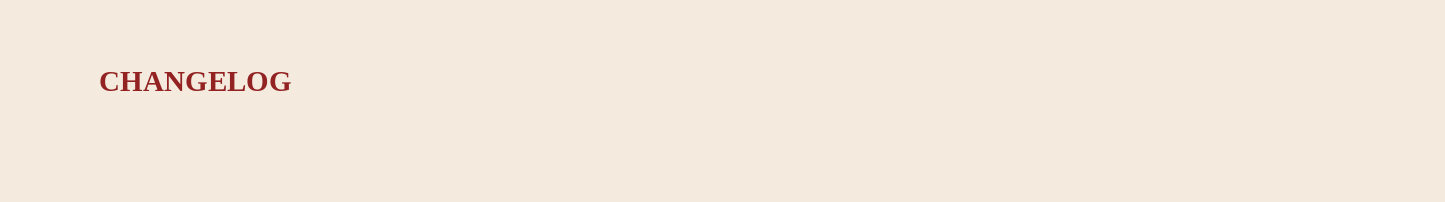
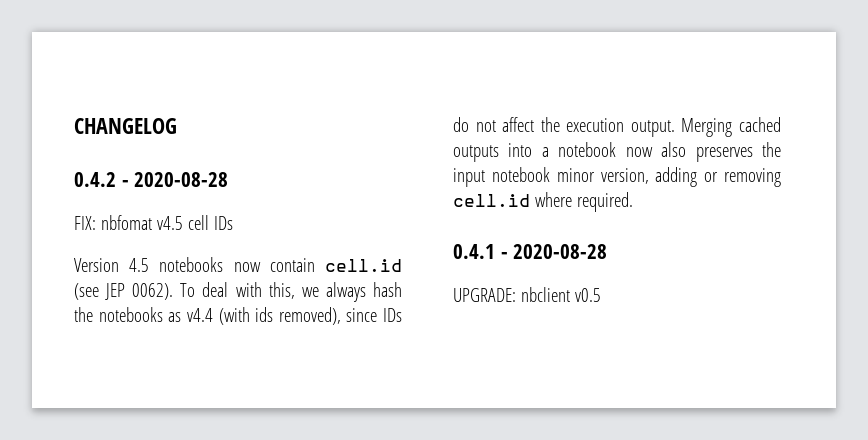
+ 0.4.2 - 2020-08-28
+ FIX: nbfomat v4.5 cell IDs
+ Version 4.5 notebooks now contain cell.id (see JEP 0062). To deal with this, we always hash the notebooks as v4.4 (with ids removed), since IDs do not affect the execution output. Merging cached outputs into a notebook now also preserves the input notebook minor version, adding or removing cell.id where required.
+ 0.4.1 - 2020-08-28
+ UPGRADE: nbclient v0.5

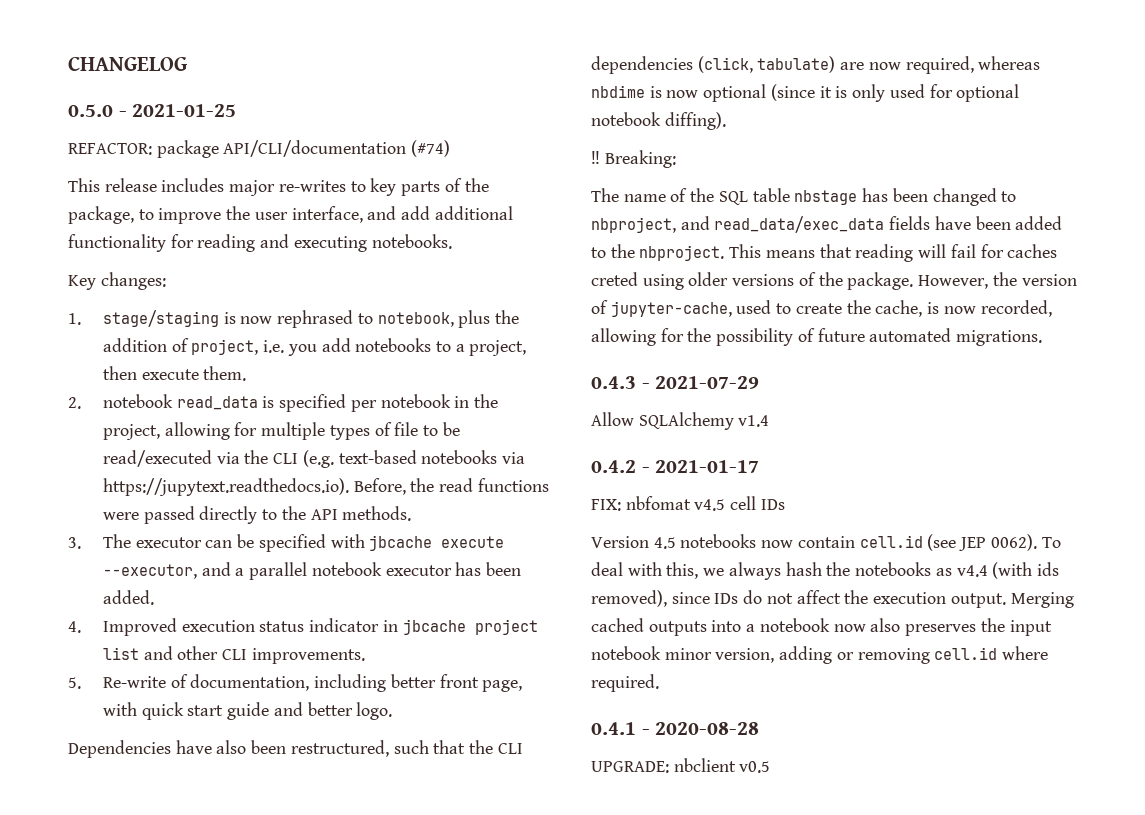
+ 0.5.0 - 2021-01-25
+ REFACTOR: package API/CLI/documentation (#74)
+ This release includes major re-writes to key parts of the package, to improve the user interface, and add additional functionality for reading and executing notebooks.
+ Key changes:
+ 1. stage/staging is now rephrased to notebook, plus the addition of project, i.e. you add notebooks to a project, then execute them.
+ 2. notebook read_data is specified per notebook in the project, allowing for multiple types of file to be read/executed via the CLI (e.g. text-based notebooks via https://jupytext.readthedocs.io). Before, the read functions were passed directly to the API methods.
+ 3. The executor can be specified with jbcache execute --executor, and a parallel notebook executor has been added.
+ 4. Improved execution status indicator in jbcache project list and other CLI improvements.
+ 5. Re-write of documentation, including better front page, with quick start guide and better logo.
+ Dependencies have also been restructured, such that the CLI dependencies (click, tabulate) are now required, whereas nbdime is now optional (since it is only used for optional notebook diffing).
+ ‼ Breaking:
+ The name of the SQL table nbstage has been changed to nbproject, and read_data/exec_data fields have been added to the nbproject. This means that reading will fail for caches creted using older versions of the package. However, the version of jupyter-cache, used to create the cache, is now recorded, allowing for the possibility of future automated migrations.
+ 0.4.3 - 2021-07-29
+ Allow SQLAlchemy v1.4
- 0.4.2 - 2020-08-28
+ 0.4.2 - 2021-01-17

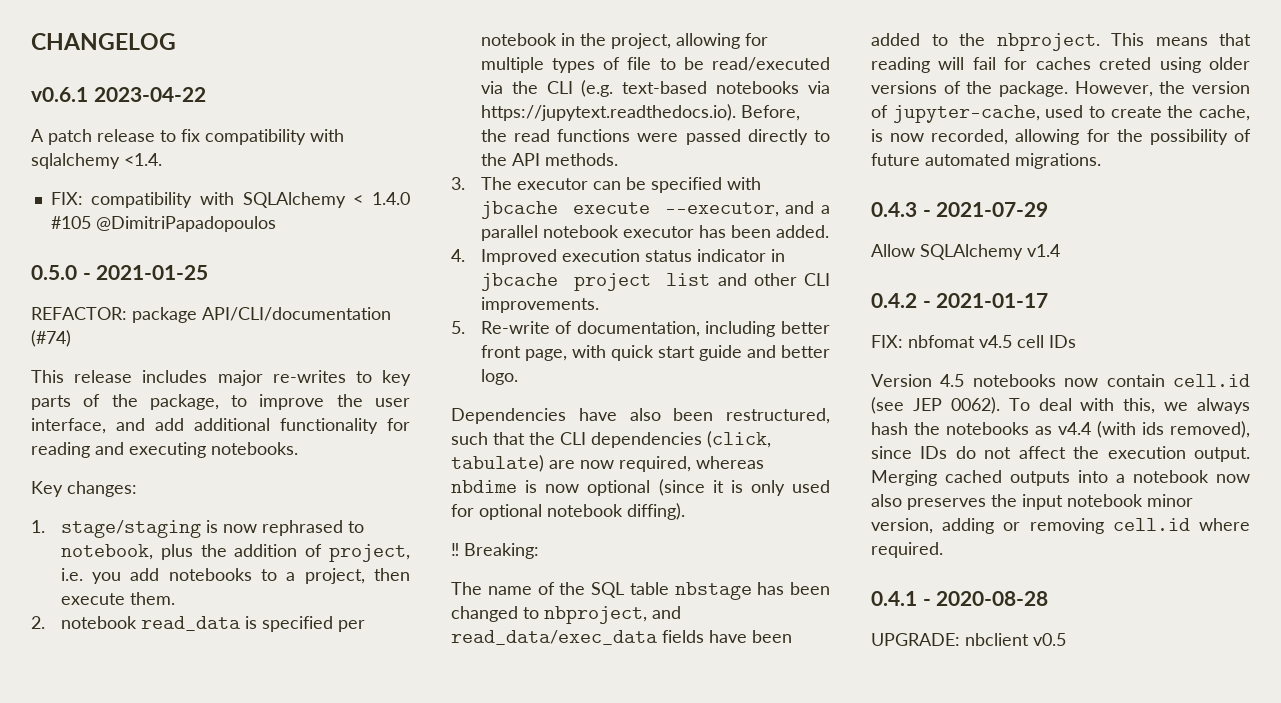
+ v0.6.1 2023-04-22
+ A patch release to fix compatibility with sqlalchemy <1.4.
+ FIX: compatibility with SQLAlchemy < 1.4.0 #105 @DimitriPapadopoulos

